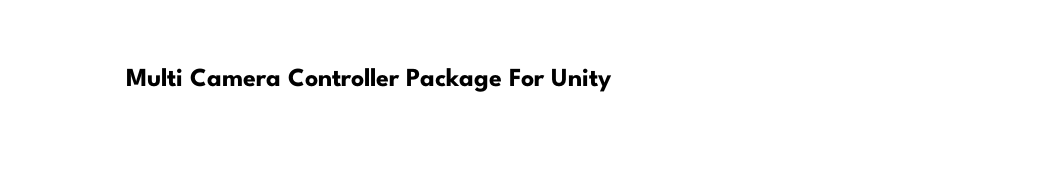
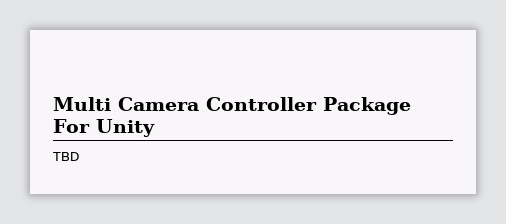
+ TBD

